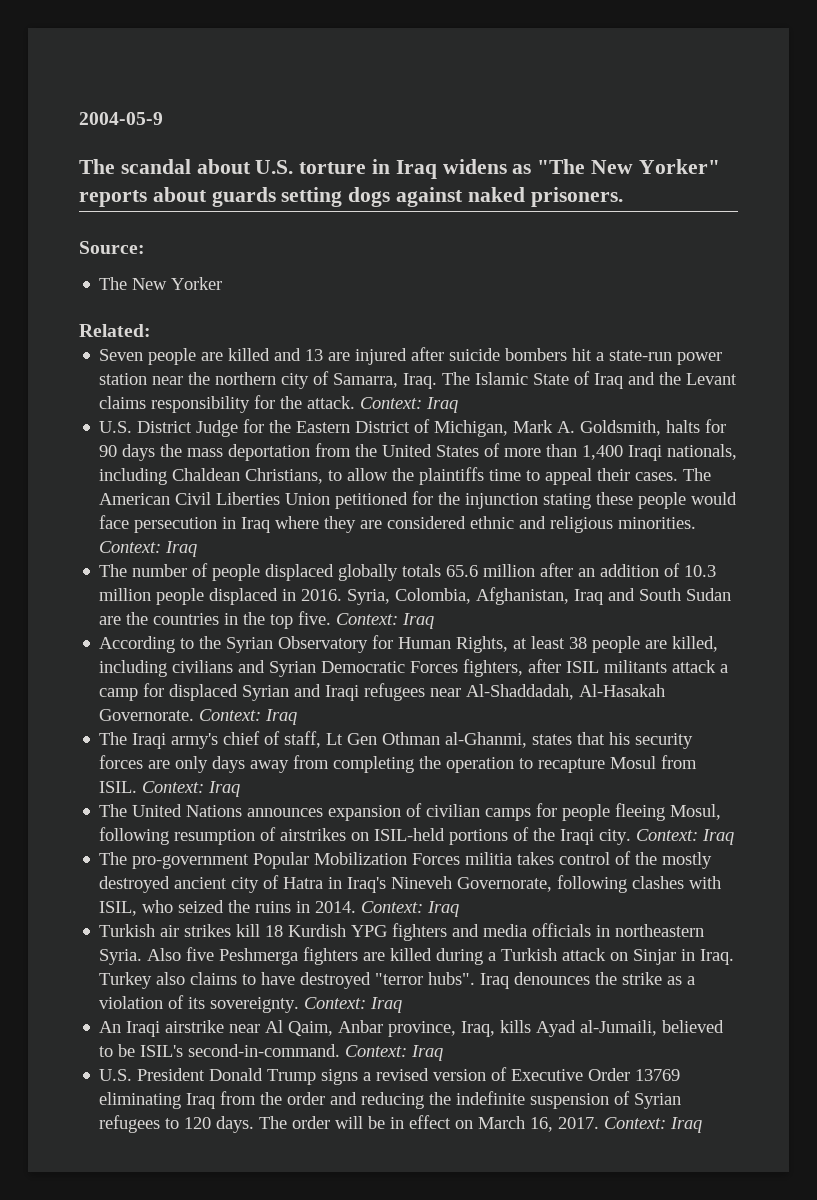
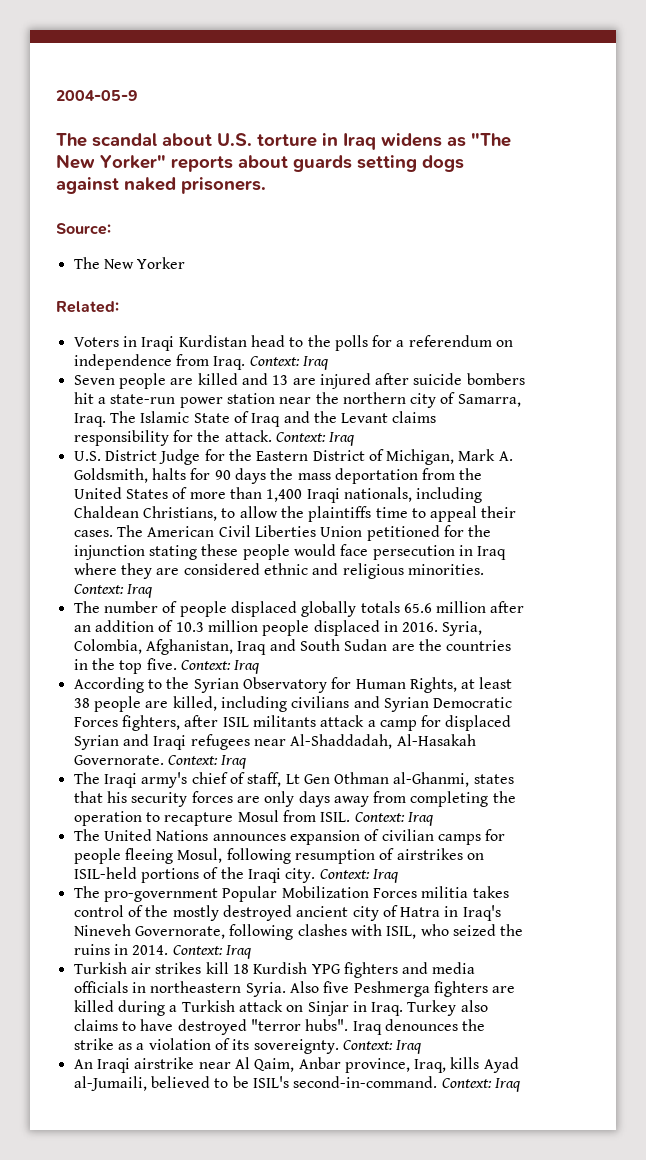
+ Voters in Iraqi Kurdistan head to the polls for a referendum on independence from Iraq. Context: Iraq
- U.S. President Donald Trump signs a revised version of Executive Order 13769 eliminating Iraq from the order and reducing the indefinite suspension of Syrian refugees to 120 days. The order will be in effect on March 16, 2017. Context: Iraq

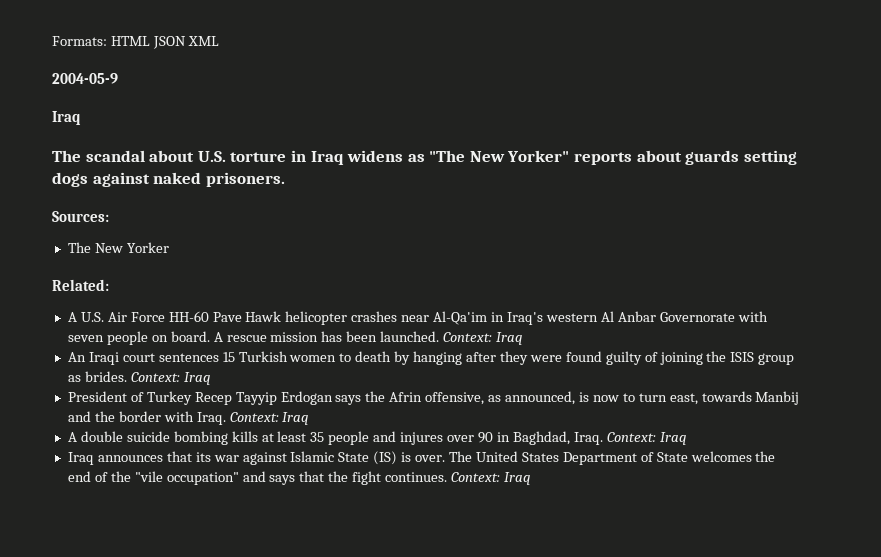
+ Formats: HTML JSON XML
  2004-05-9
+ Iraq
- Source:
+ Sources:
- Voters in Iraqi Kurdistan head to the polls for a referendum on independence from Iraq. Context: Iraq
- Seven people are killed and 13 are injured after suicide bombers hit a state-run power station near the northern city of Samarra, Iraq. The Islamic State of Iraq and the Levant claims responsibility for the attack. Context: Iraq
- U.S. District Judge for the Eastern District of Michigan, Mark A. Goldsmith, halts for 90 days the mass deportation from the United States of more than 1,400 Iraqi nationals, including Chaldean Christians, to allow the plaintiffs time to appeal their cases. The American Civil Liberties Union petitioned for the injunction stating these people would face persecution in Iraq where they are considered ethnic and religious minorities. Context: Iraq
- The number of people displaced globally totals 65.6 million after an addition of 10.3 million people displaced in 2016. Syria, Colombia, Afghanistan, Iraq and South Sudan are the countries in the top five. Context: Iraq
- According to the Syrian Observatory for Human Rights, at least 38 people are killed, including civilians and Syrian Democratic Forces fighters, after ISIL militants attack a camp for displaced Syrian and Iraqi refugees near Al-Shaddadah, Al-Hasakah Governorate. Context: Iraq
- The Iraqi army's chief of staff, Lt Gen Othman al-Ghanmi, states that his security forces are only days away from completing the operation to recapture Mosul from ISIL. Context: Iraq
- The United Nations announces expansion of civilian camps for people fleeing Mosul, following resumption of airstrikes on ISIL-held portions of the Iraqi city. Context: Iraq
- The pro-government Popular Mobilization Forces militia takes control of the mostly destroyed ancient city of Hatra in Iraq's Nineveh Governorate, following clashes with ISIL, who seized the ruins in 2014. Context: Iraq
- Turkish air strikes kill 18 Kurdish YPG fighters and media officials in northeastern Syria. Also five Peshmerga fighters are killed during a Turkish attack on Sinjar in Iraq. Turkey also claims to have destroyed "terror hubs". Iraq denounces the strike as a violation of its sovereignty. Context: Iraq
- An Iraqi airstrike near Al Qaim, Anbar province, Iraq, kills Ayad al-Jumaili, believed to be ISIL's second-in-command.
+ A U.S. Air Force HH-60 Pave Hawk helicopter crashes near Al-Qa'im in Iraq's western Al Anbar Governorate with seven people on board. A rescue mission has been launched. Context: Iraq
+ An Iraqi court sentences 15 Turkish women to death by hanging after they were found guilty of joining the ISIS group as brides. Context: Iraq
+ President of Turkey Recep Tayyip Erdogan says the Afrin offensive, as announced, is now to turn east, towards Manbij and the border with Iraq. Context: Iraq
+ A double suicide bombing kills at least 35 people and injures over 90 in Baghdad, Iraq. Context: Iraq
+ Iraq announces that its war against Islamic State (IS) is over. The United States Department of State welcomes the end of the "vile occupation" and says that the fight continues.

